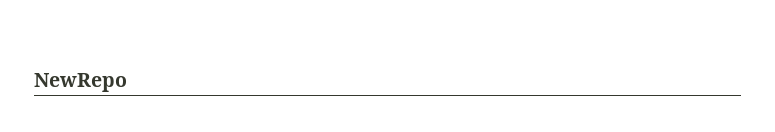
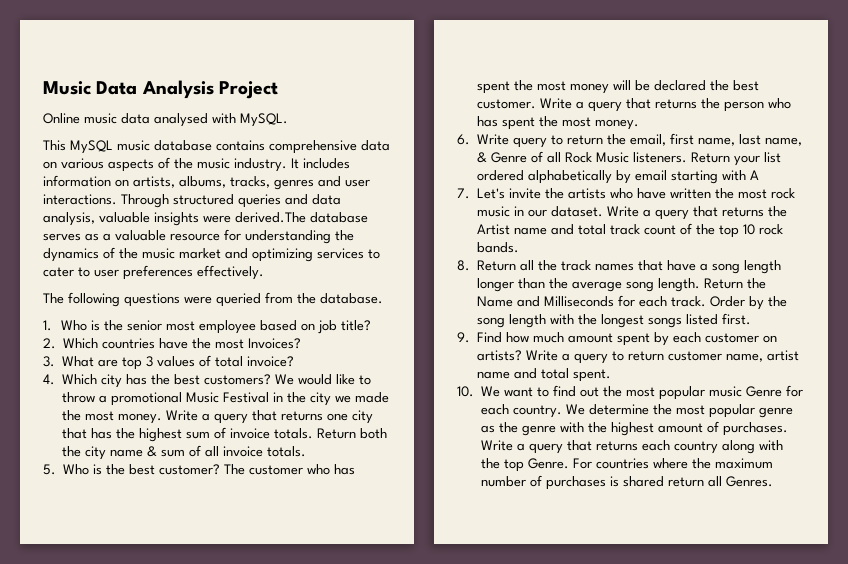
- NewRepo
+ Music Data Analysis Project
+ Online music data analysed with MySQL.
+ This MySQL music database contains comprehensive data on various aspects of the music industry. It includes information on artists, albums, tracks, genres and user interactions. Through structured queries and data analysis, valuable insights were derived.The database serves as a valuable resource for understanding the dynamics of the music market and optimizing services to cater to user preferences effectively.
+ The following questions were queried from the database.
+ 1. Who is the senior most employee based on job title?
+ 2. Which countries have the most Invoices?
+ 3. What are top 3 values of total invoice?
+ 4. Which city has the best customers? We would like to throw a promotional Music Festival in the city we made the most money. Write a query that returns one city that has the highest sum of invoice totals. Return both the city name & sum of all invoice totals.
+ 5. Who is the best customer? The customer who has spent the most money will be declared the best customer. Write a query that returns the person who has spent the most money.
+ 6. Write query to return the email, first name, last name, & Genre of all Rock Music listeners. Return your list ordered alphabetically by email starting with A
+ 7. Let's invite the artists who have written the most rock music in our dataset. Write a query that returns the Artist name and total track count of the top 10 rock bands.
+ 8. Return all the track names that have a song length longer than the average song length. Return the Name and Milliseconds for each track. Order by the song length with the longest songs listed first.
+ 9. Find how much amount spent by each customer on artists? Write a query to return customer name, artist name and total spent.
+ 10. We want to find out the most popular music Genre for each country. We determine the most popular genre as the genre with the highest amount of purchases. Write a query that returns each country along with the top Genre. For countries where the maximum number of purchases is shared return all Genres.

